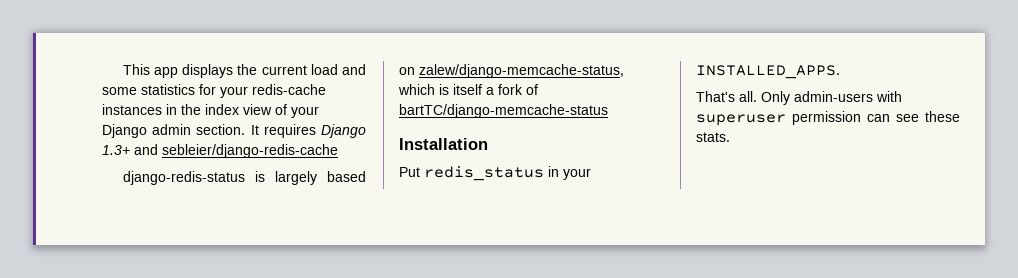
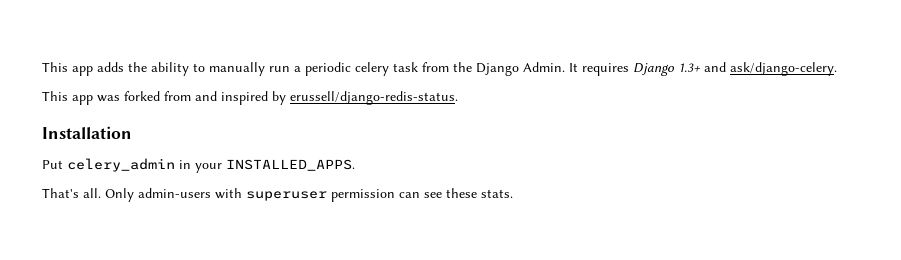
- This app displays the current load and some statistics for your redis-cache instances in the index view of your Django admin section.
+ This app adds the ability to manually run a periodic celery task from the Django Admin.
- It requires Django 1.3+ and sebleier/django-redis-cache
- django-redis-status is largely based on zalew/django-memcache-status, which is itself a fork of bartTC/django-memcache-status
+ It requires Django 1.3+ and ask/django-celery.
+ This app was forked from and inspired by erussell/django-redis-status.
- Put redis_status in your INSTALLED_APPS.
+ Put celery_admin in your INSTALLED_APPS.

